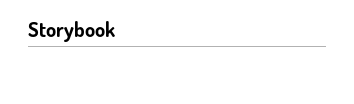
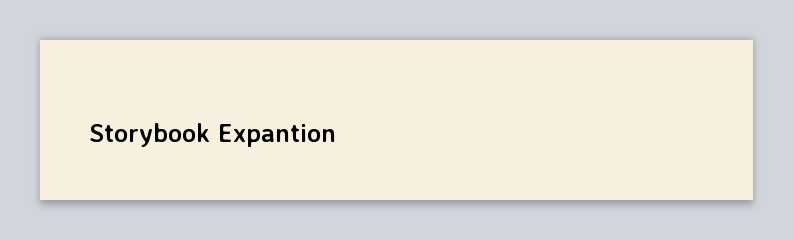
- Storybook
+ Storybook Expantion

